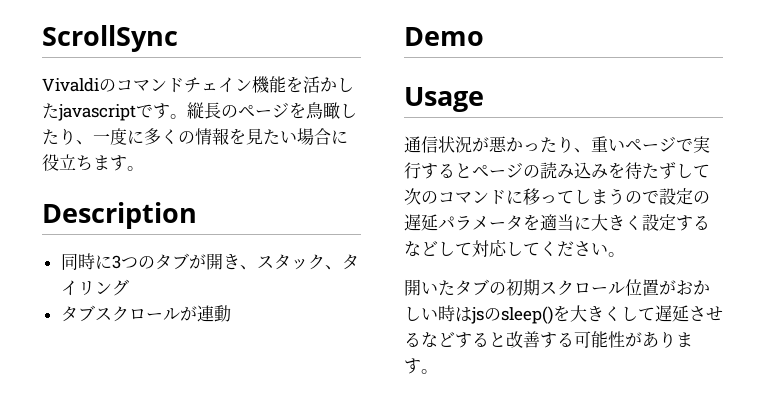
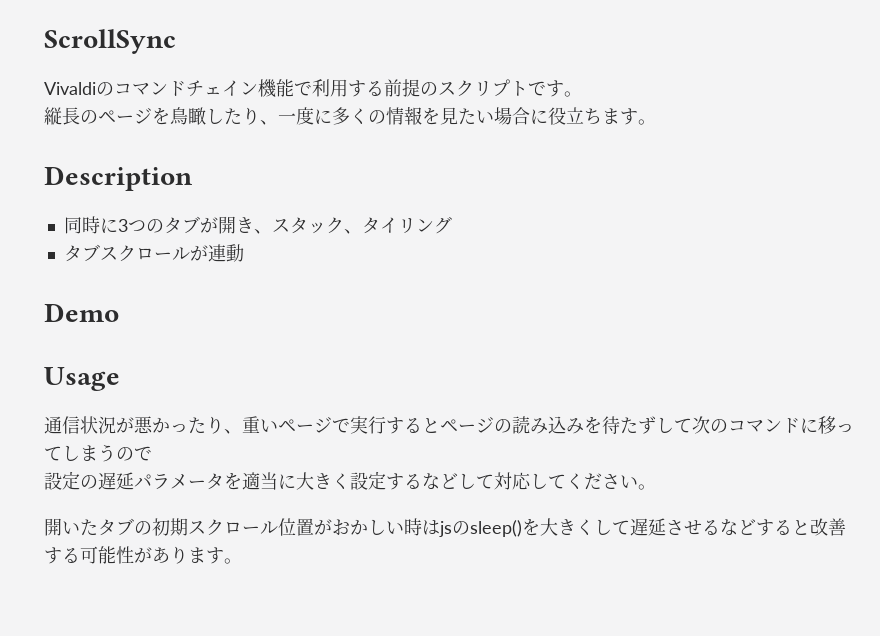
- Vivaldiのコマンドチェイン機能を活かしたjavascriptです。縦長のページを鳥瞰したり、一度に多くの情報を見たい場合に役立ちます。
+ Vivaldiのコマンドチェイン機能で利用する前提のスクリプトです。
+ 縦長のページを鳥瞰したり、一度に多くの情報を見たい場合に役立ちます。
- 通信状況が悪かったり、重いページで実行するとページの読み込みを待たずして次のコマンドに移ってしまうので設定の遅延パラメータを適当に大きく設定するなどして対応してください。
+ 通信状況が悪かったり、重いページで実行するとページの読み込みを待たずして次のコマンドに移ってしまうので
+ 設定の遅延パラメータを適当に大きく設定するなどして対応してください。

